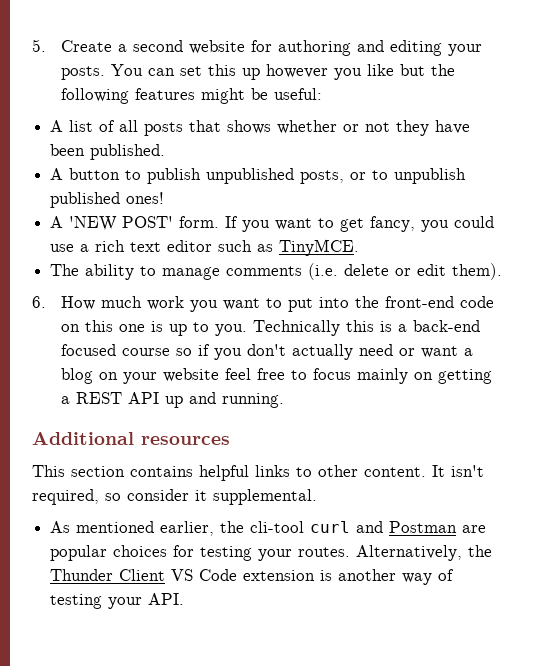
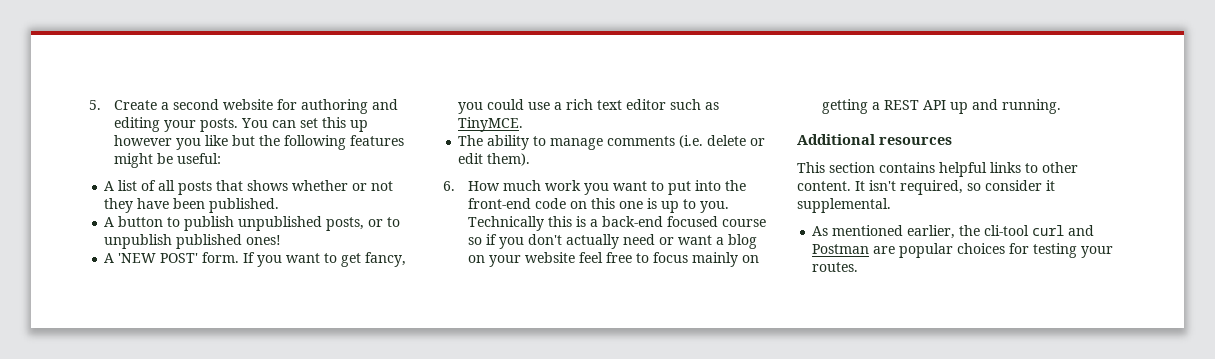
- Alternatively, the Thunder Client VS Code extension is another way of testing your API.

